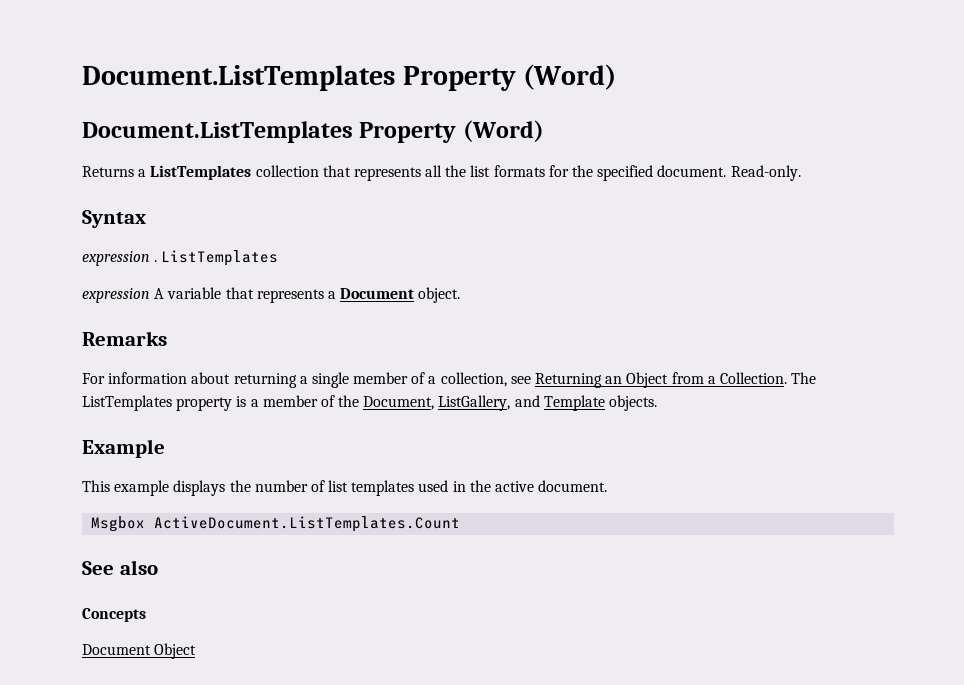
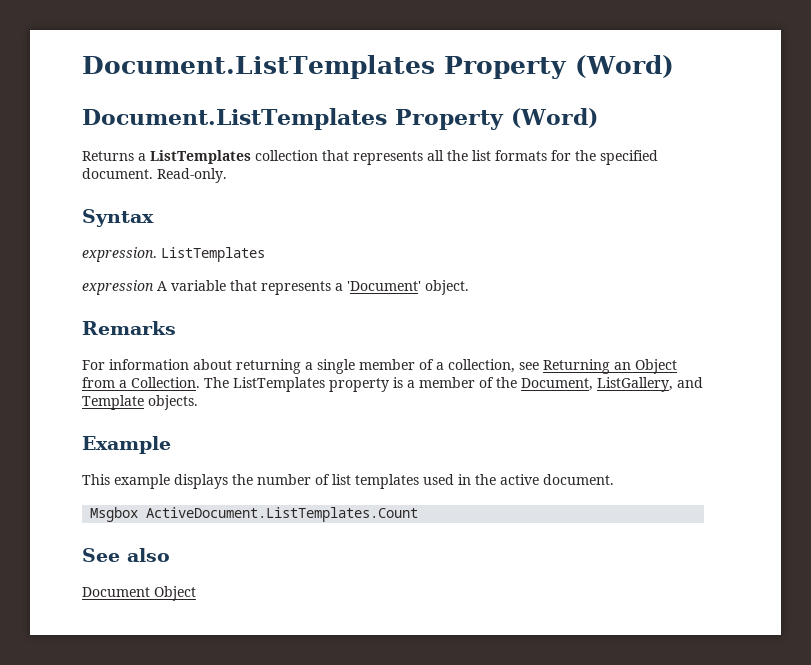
- expression .
+ expression.
- expression A variable that represents a Document object.
+ expression A variable that represents a 'Document' object.
- Concepts

